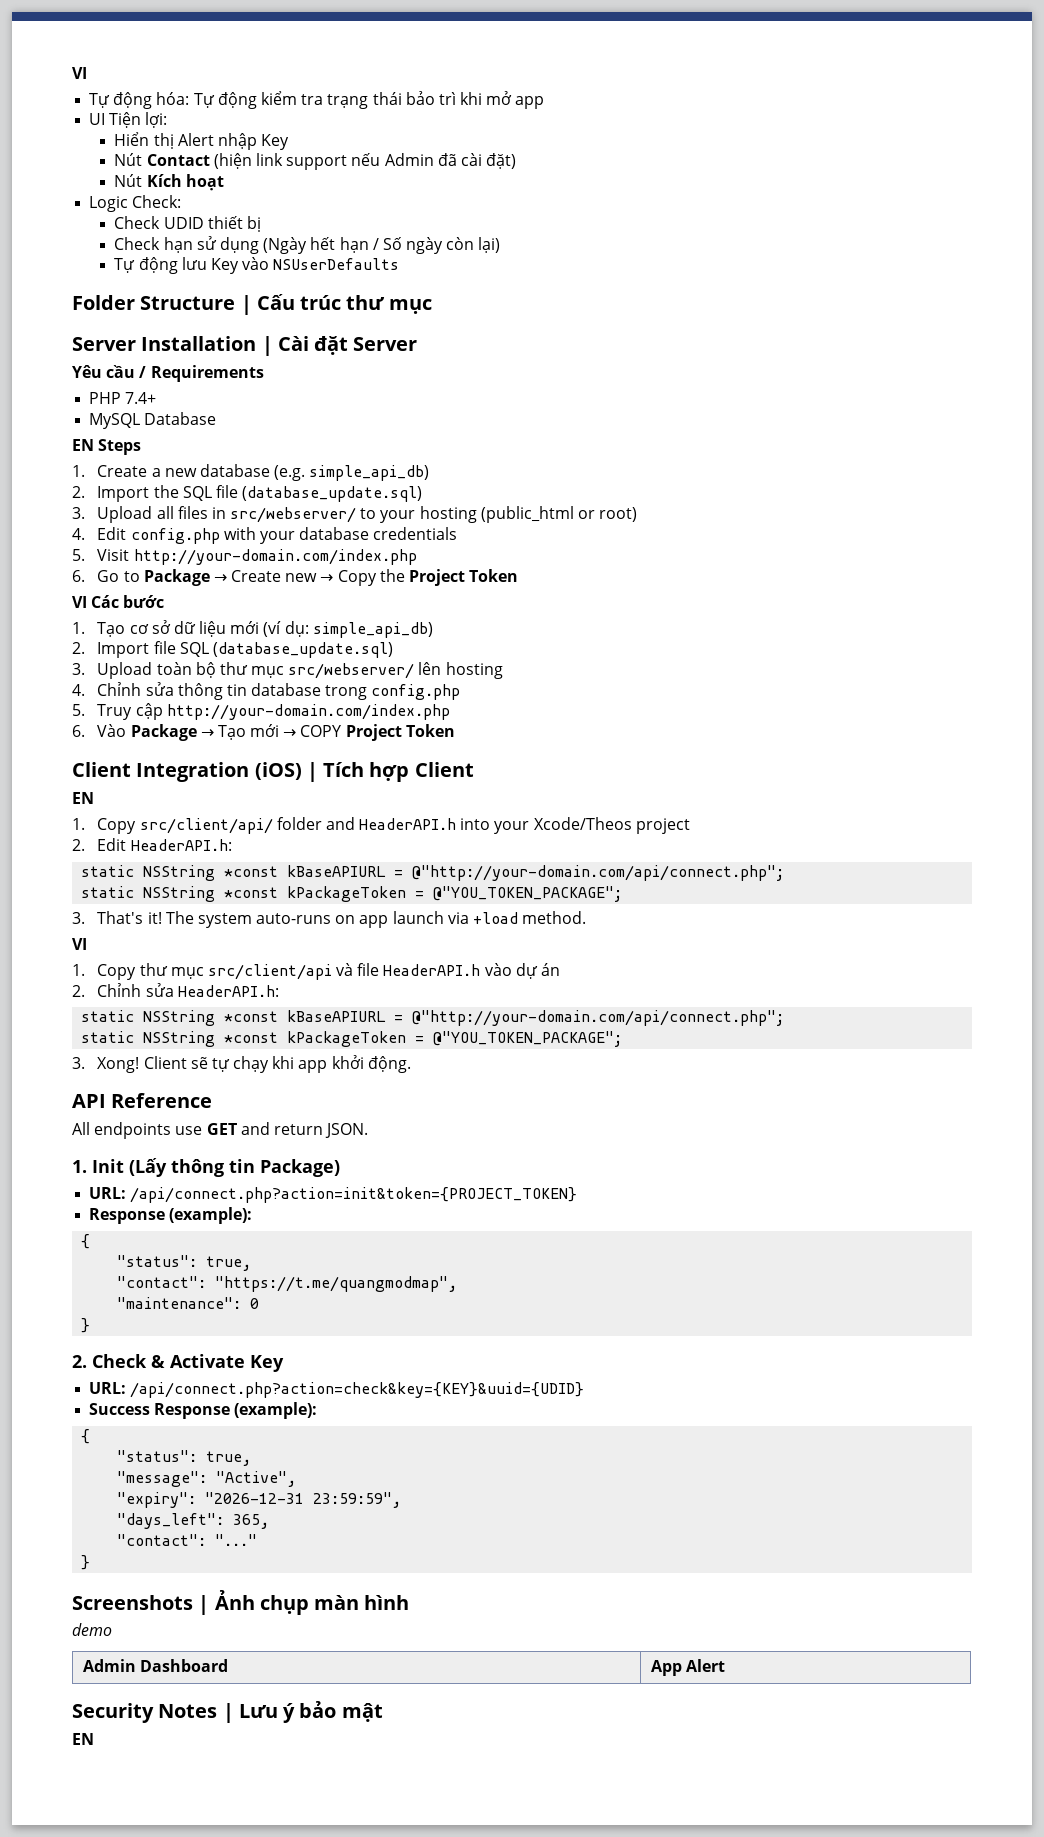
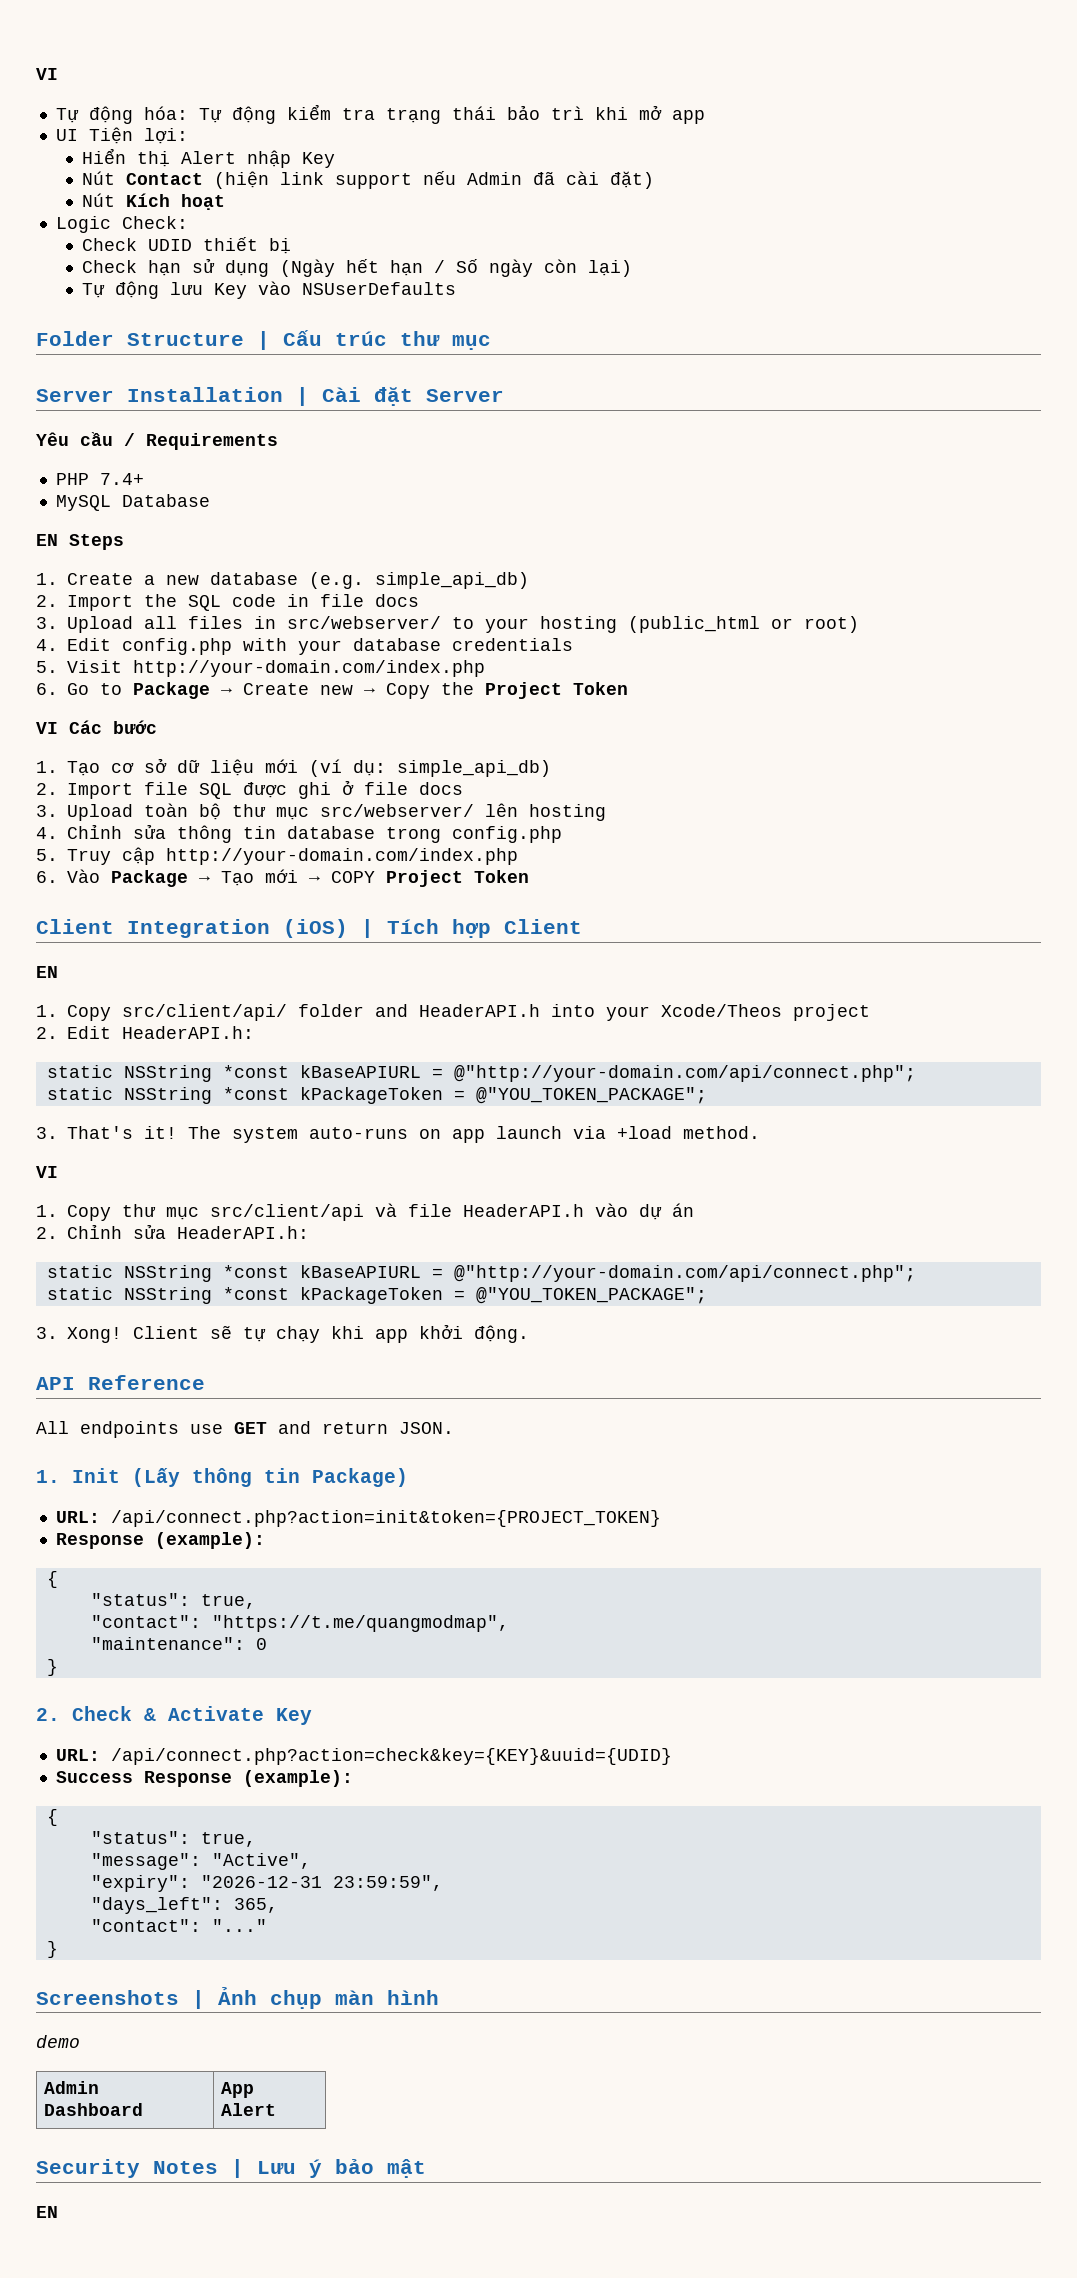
- 2. Import the SQL file (database_update.sql)
+ 2. Import the SQL code in file docs
- 2. Import file SQL (database_update.sql)
+ 2. Import file SQL được ghi ở file docs

